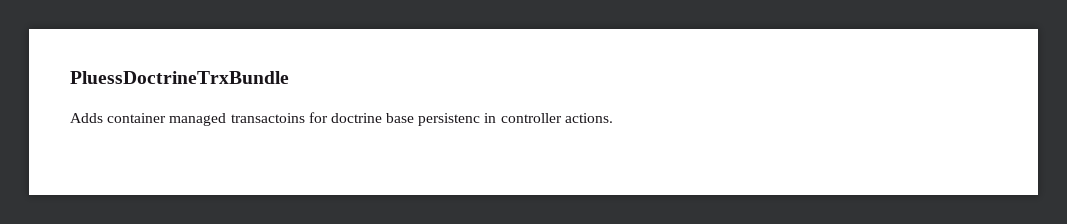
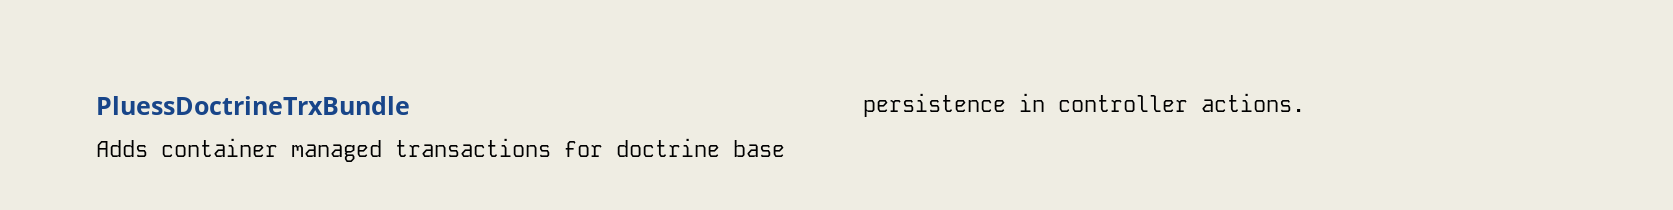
- Adds container managed transactoins for doctrine base persistenc in controller actions.
+ Adds container managed transactions for doctrine base persistence in controller actions.

